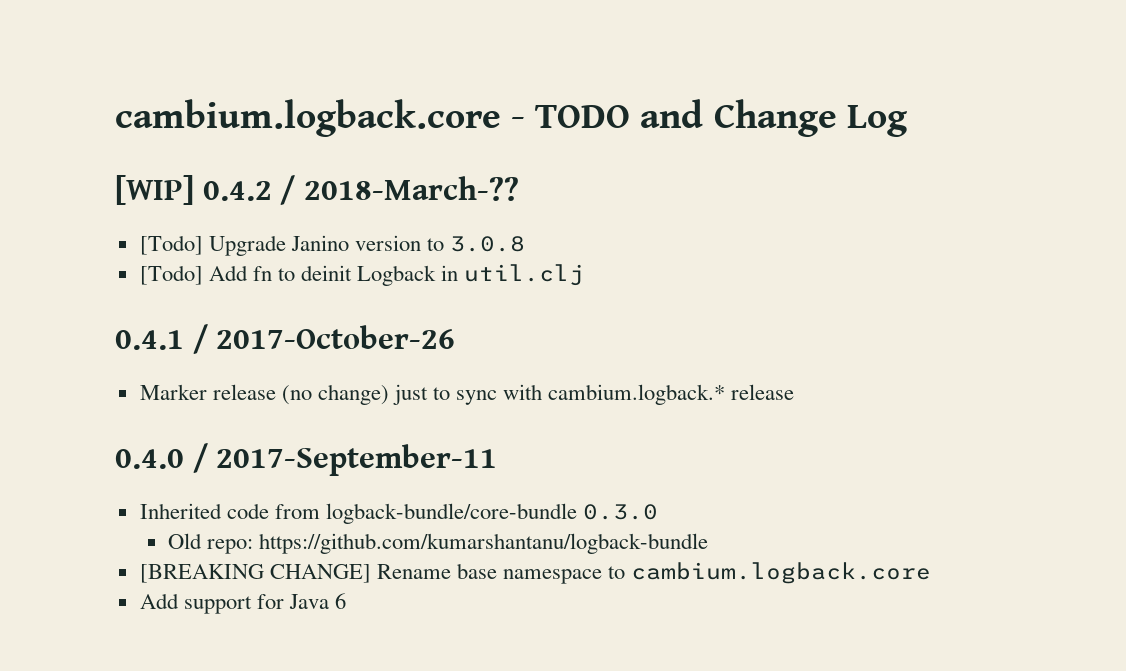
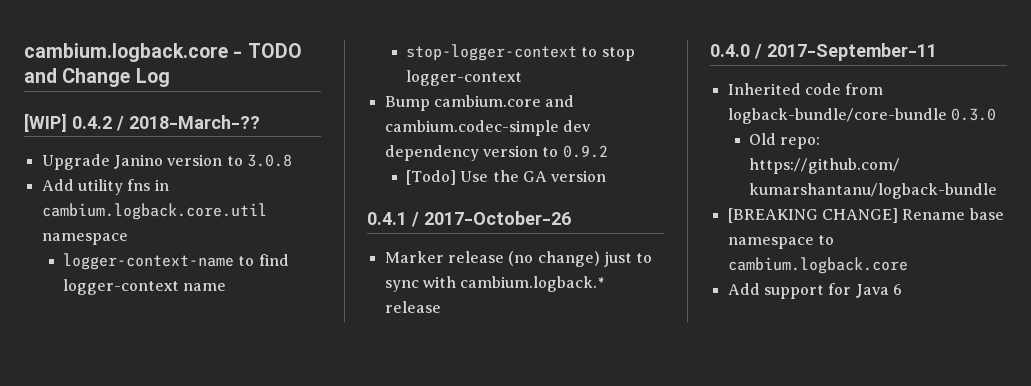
- [Todo] Upgrade Janino version to 3.0.8
+ Upgrade Janino version to 3.0.8
- [Todo] Add fn to deinit Logback in util.clj
+ Add utility fns in cambium.logback.core.util namespace
+ logger-context-name to find logger-context name
+ stop-logger-context to stop logger-context
+ Bump cambium.core and cambium.codec-simple dev dependency version to 0.9.2
+ [Todo] Use the GA version

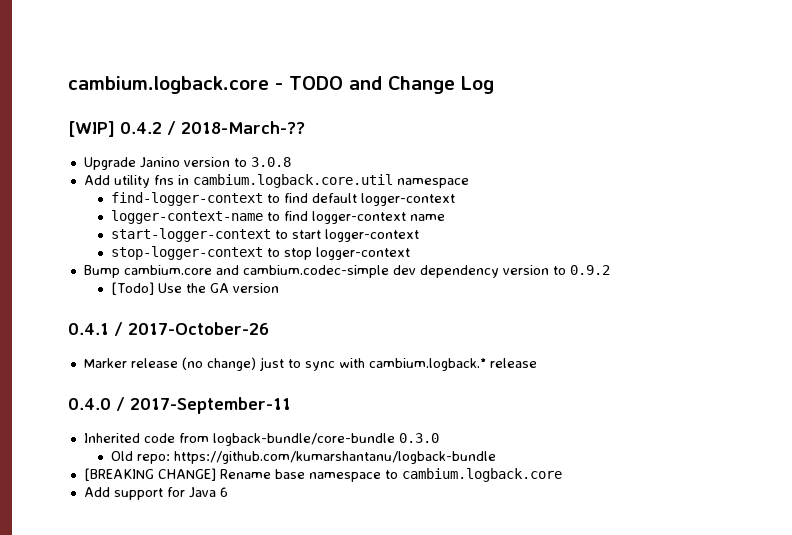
+ find-logger-context to find default logger-context
+ start-logger-context to start logger-context

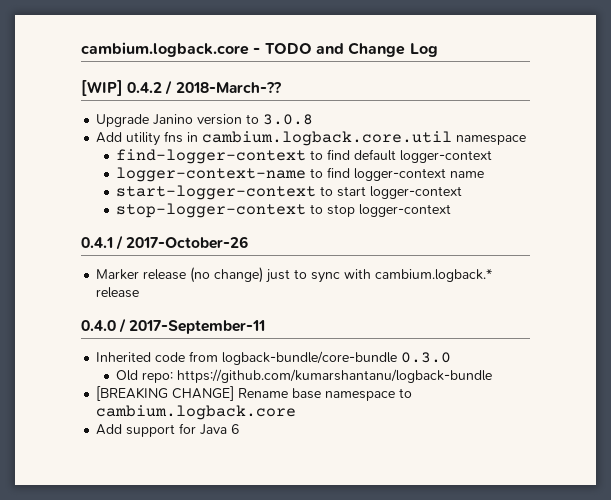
- Bump cambium.core and cambium.codec-simple dev dependency version to 0.9.2
- [Todo] Use the GA version

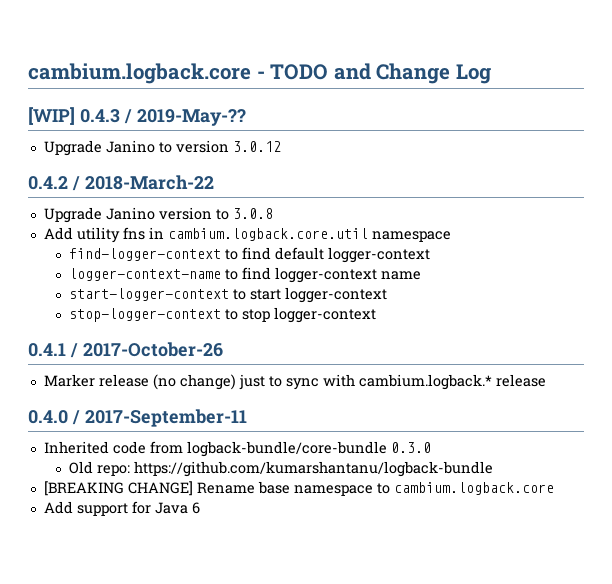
- [WIP] 0.4.2 / 2018-March-??
+ [WIP] 0.4.3 / 2019-May-??
+ Upgrade Janino to version 3.0.12
+ 0.4.2 / 2018-March-22

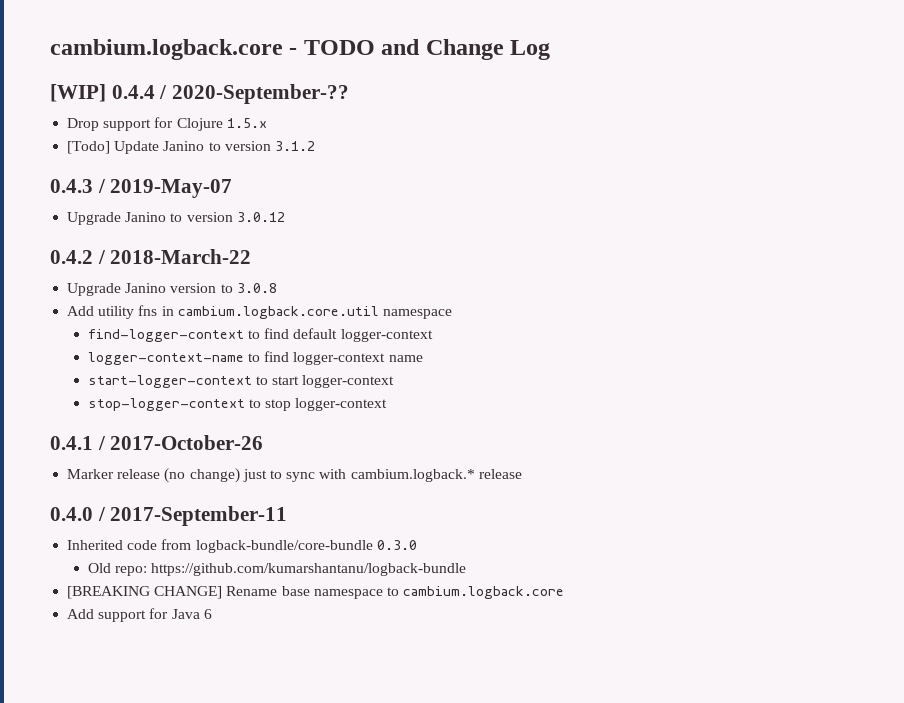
- [WIP] 0.4.3 / 2019-May-??
+ [WIP] 0.4.4 / 2020-September-??
+ Drop support for Clojure 1.5.x
+ [Todo] Update Janino to version 3.1.2
+ 0.4.3 / 2019-May-07

